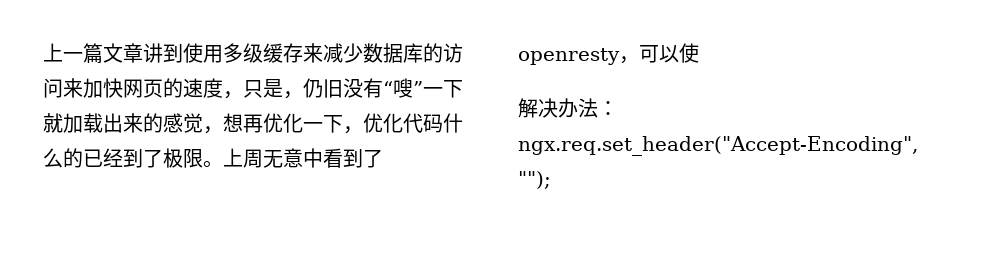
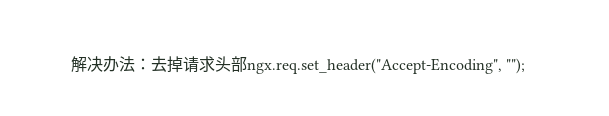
- 上一篇文章讲到使用多级缓存来减少数据库的访问来加快网页的速度，只是，仍旧没有“嗖”一下就加载出来的感觉，想再优化一下，优化代码什么的已经到了极限。上周无意中看到了openresty，可以使
- 解决办法：ngx.req.set_header("Accept-Encoding", "");
+ 解决办法：去掉请求头部ngx.req.set_header("Accept-Encoding", "");

